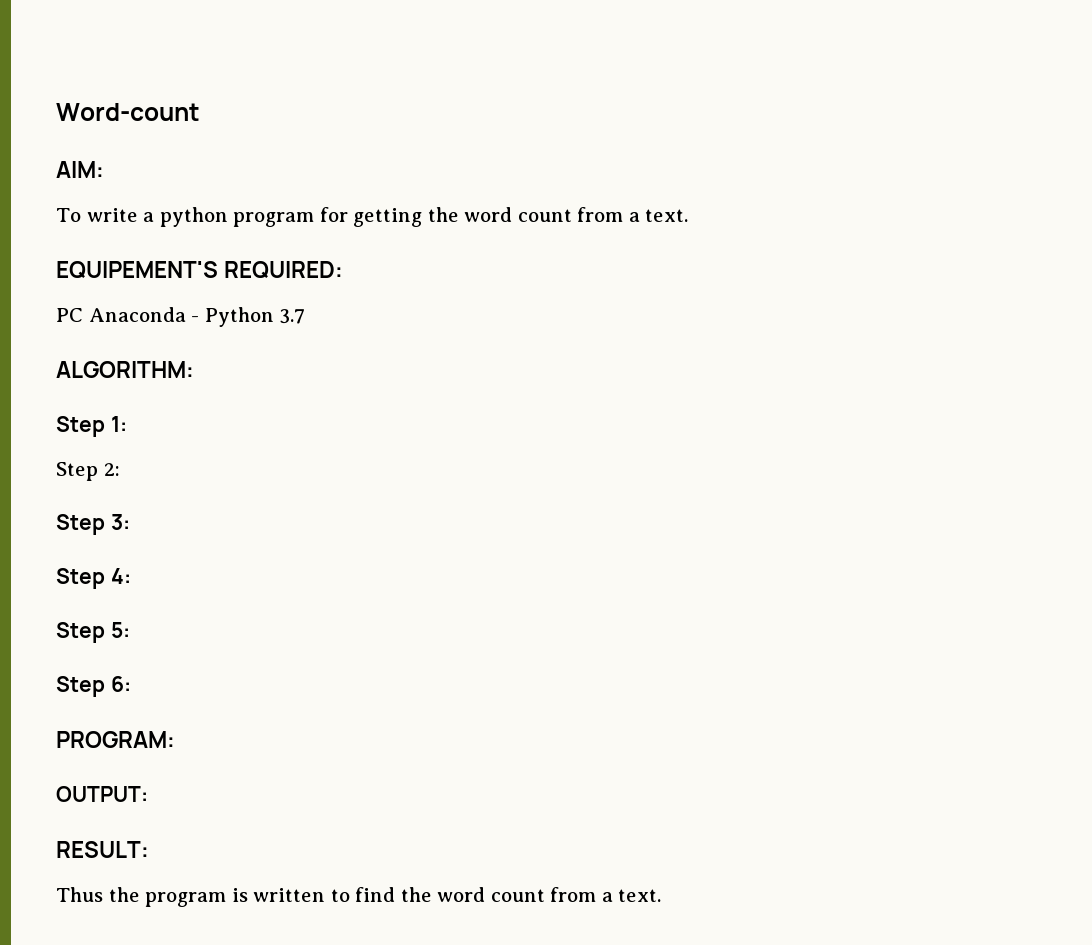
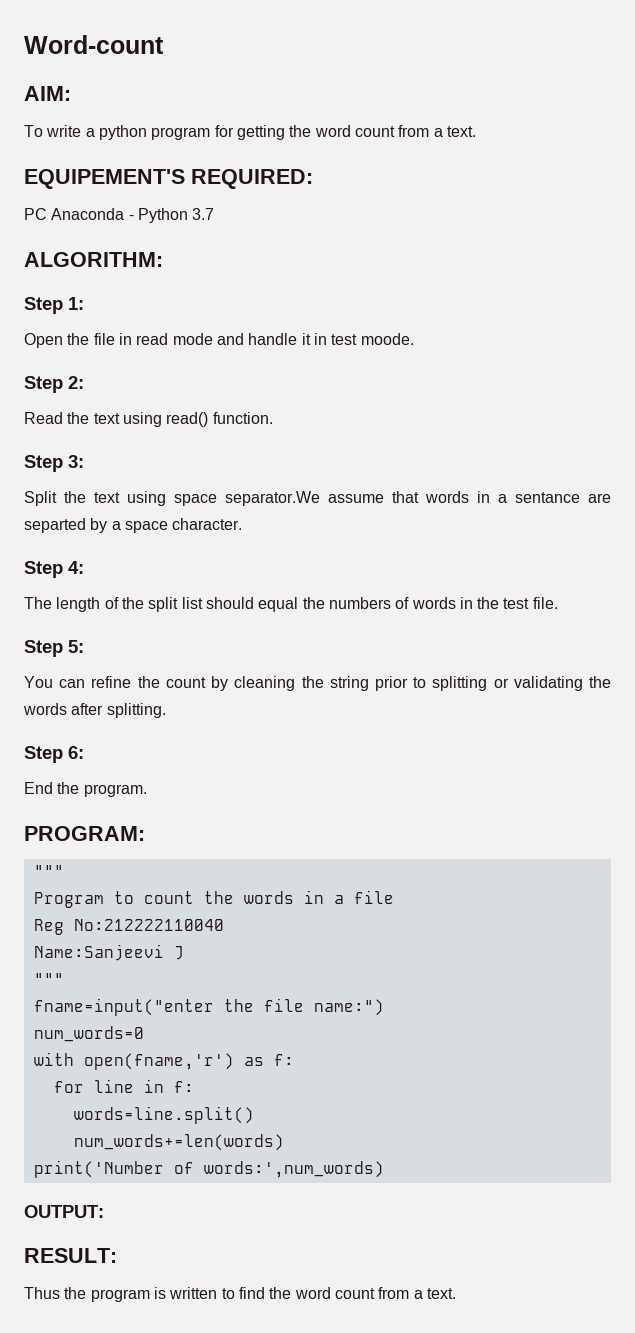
+ Open the file in read mode and handle it in test moode.
  Step 2:
+ Read the text using read() function.
  Step 3:
+ Split the text using space separator.We assume that words in a sentance are separted by a space character.
  Step 4:
+ The length of the split list should equal the numbers of words in the test file.
  Step 5:
+ You can refine the count by cleaning the string prior to splitting or validating the words after splitting.
  Step 6:
+ End the program.
  PROGRAM:
+ """
+ Program to count the words in a file
+ Reg No:212222110040
+ Name:Sanjeevi J
+ """
+ fname=input("enter the file name:")
+ num_words=0
+ with open(fname,'r') as f:
+ for line in f:
+ words=line.split()
+ num_words+=len(words)
+ print('Number of words:',num_words)

